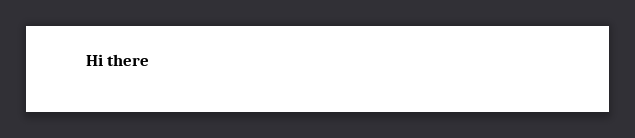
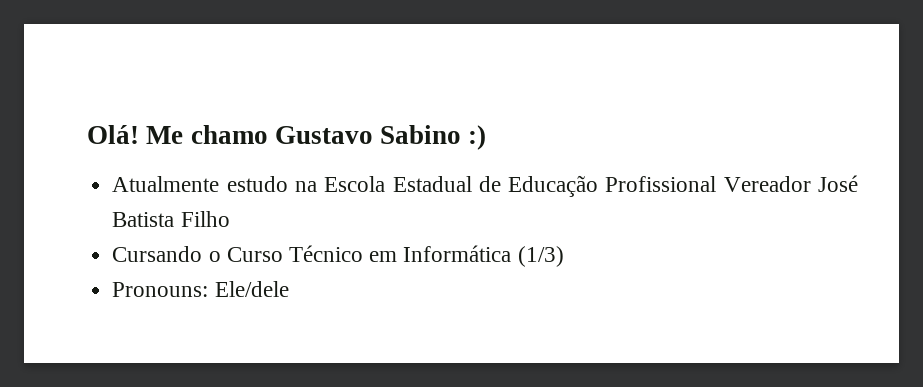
- Hi there
+ Olá! Me chamo Gustavo Sabino :)
+ Atualmente estudo na Escola Estadual de Educação Profissional Vereador José Batista Filho
+ Cursando o Curso Técnico em Informática (1/3)
+ Pronouns: Ele/dele

